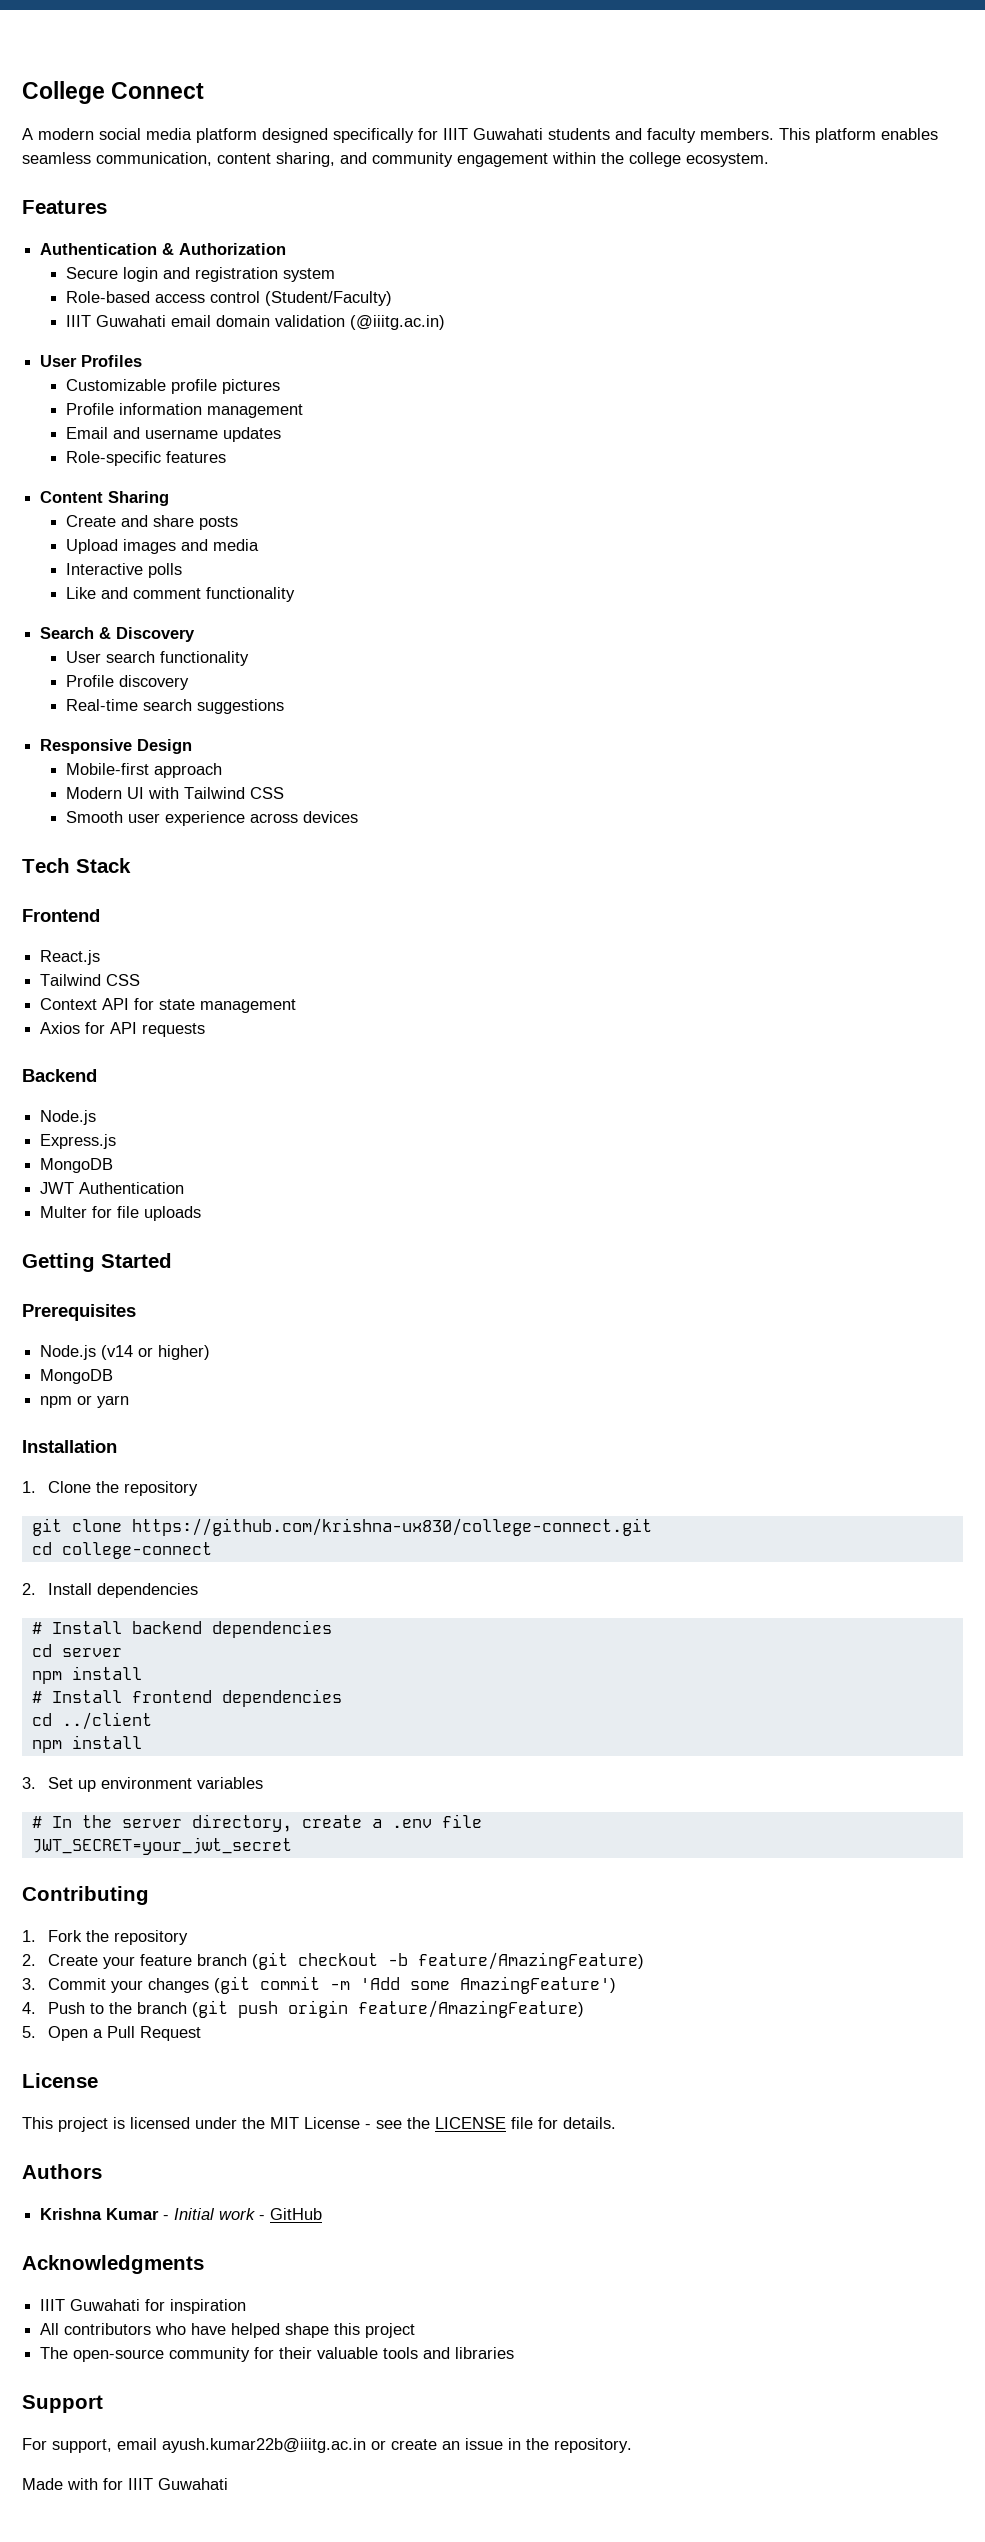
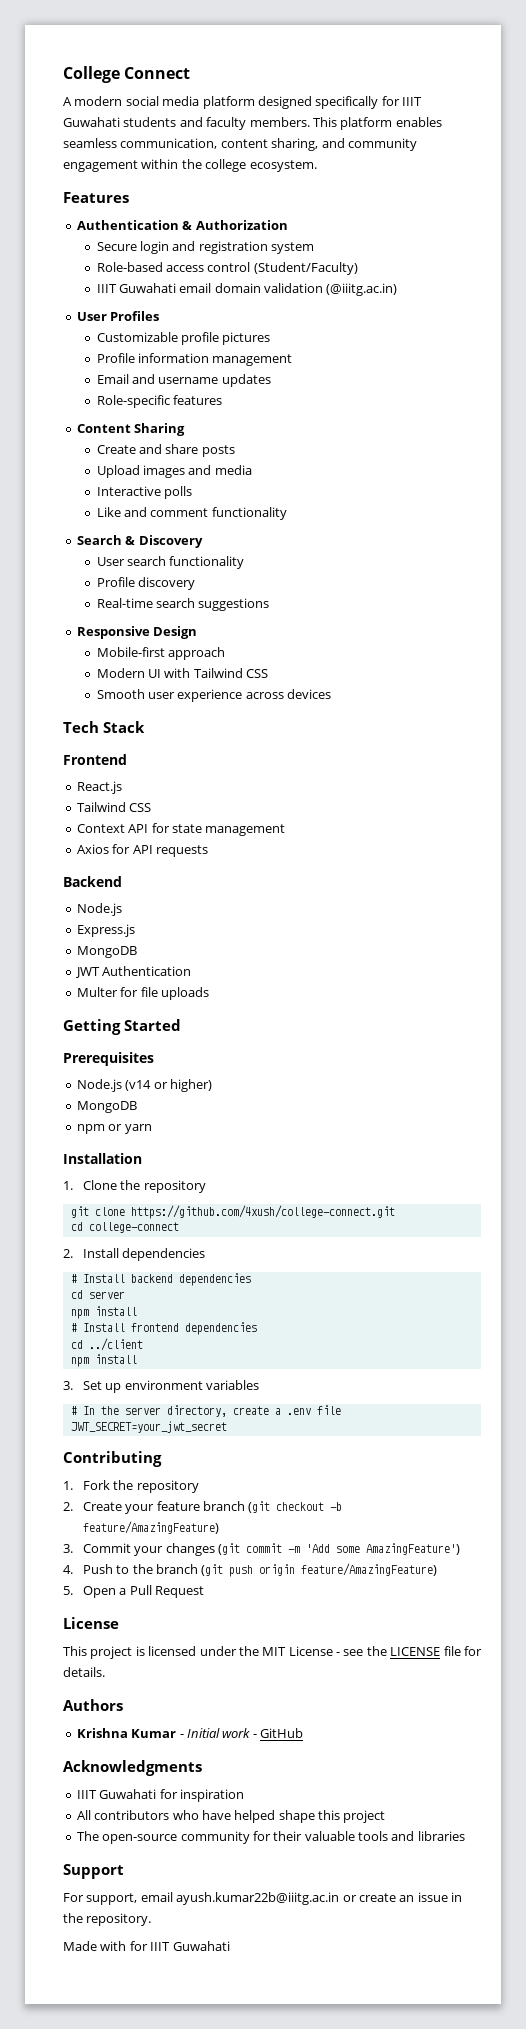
- git clone https://github.com/krishna-ux830/college-connect.git
+ git clone https://github.com/4xush/college-connect.git

